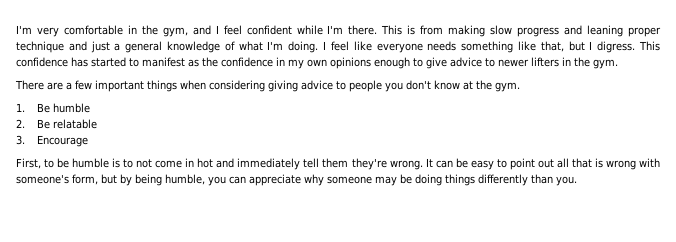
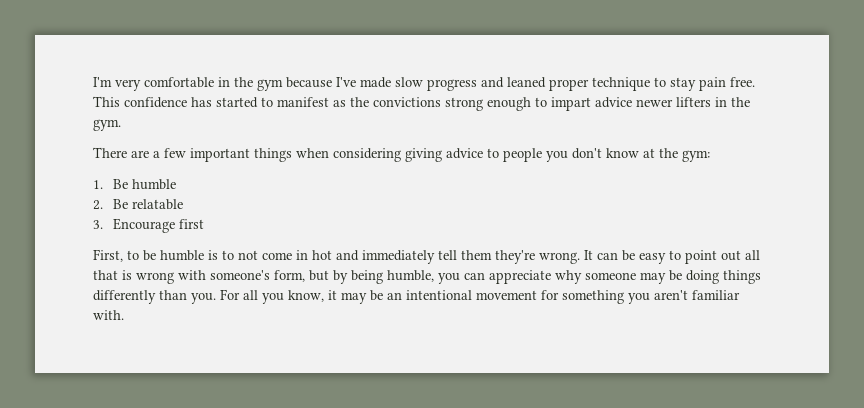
- I'm very comfortable in the gym, and I feel confident while I'm there. This is from making slow progress and leaning proper technique and just a general knowledge of what I'm doing. I feel like everyone needs something like that, but I digress.
+ I'm very comfortable in the gym because I've made slow progress and leaned proper technique to stay pain free.
- This confidence has started to manifest as the confidence in my own opinions enough to give advice to newer lifters in the gym.
+ This confidence has started to manifest as the convictions strong enough to impart advice newer lifters in the gym.
- There are a few important things when considering giving advice to people you don't know at the gym.
+ There are a few important things when considering giving advice to people you don't know at the gym:
- 3. Encourage
+ 3. Encourage first
+ For all you know, it may be an intentional movement for something you aren't familiar with.

